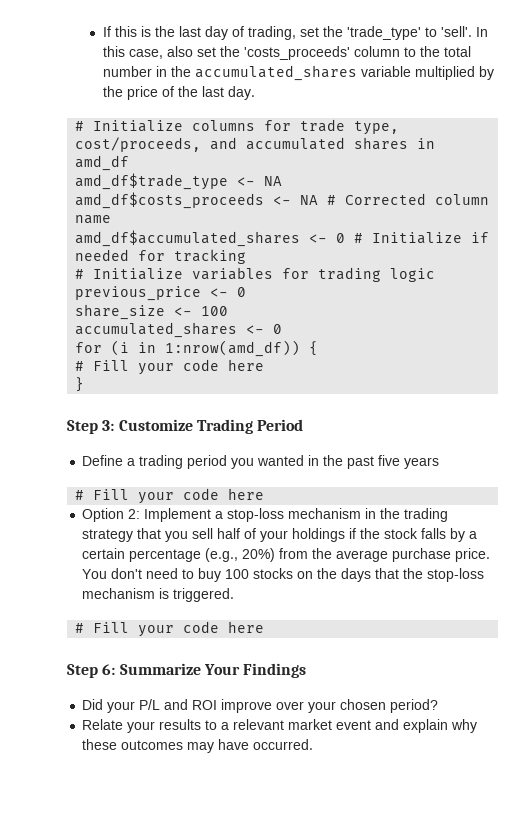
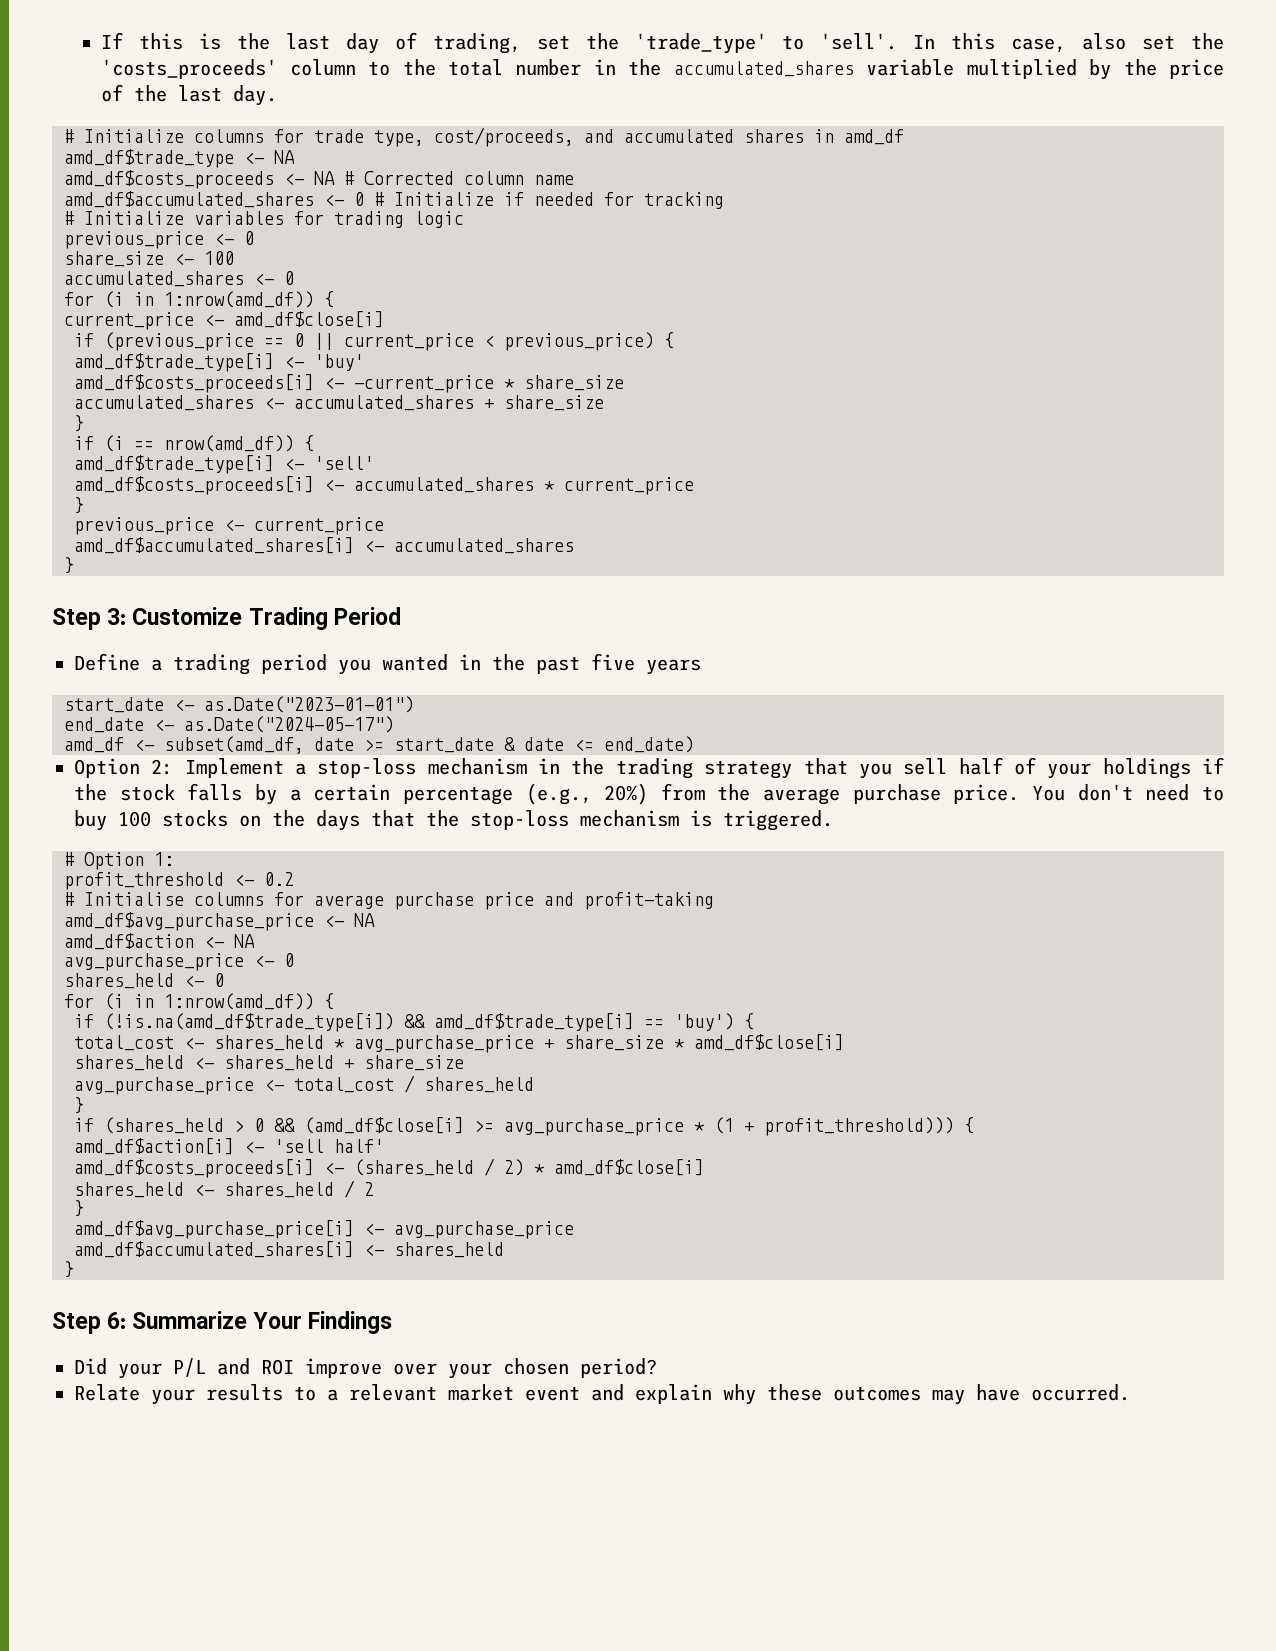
  accumulated_shares <- 0
  for (i in 1:nrow(amd_df)) {
- # Fill your code here
+ current_price <- amd_df$close[i]
+ if (previous_price == 0 || current_price < previous_price) {
+ amd_df$trade_type[i] <- 'buy'
+ amd_df$costs_proceeds[i] <- -current_price * share_size
+ accumulated_shares <- accumulated_shares + share_size
+ }
+ if (i == nrow(amd_df)) {
+ amd_df$trade_type[i] <- 'sell'
+ amd_df$costs_proceeds[i] <- accumulated_shares * current_price
+ }
+ previous_price <- current_price
+ amd_df$accumulated_shares[i] <- accumulated_shares
  Define a trading period you wanted in the past five years
- # Fill your code here
+ start_date <- as.Date("2023-01-01")
+ end_date <- as.Date("2024-05-17")
+ amd_df <- subset(amd_df, date >= start_date & date <= end_date)
  You don't need to buy 100 stocks on the days that the stop-loss mechanism is triggered.
- # Fill your code here
+ # Option 1:
+ profit_threshold <- 0.2
+ # Initialise columns for average purchase price and profit-taking
+ amd_df$avg_purchase_price <- NA
+ amd_df$action <- NA
+ avg_purchase_price <- 0
+ shares_held <- 0
+ for (i in 1:nrow(amd_df)) {
+ if (!is.na(amd_df$trade_type[i]) && amd_df$trade_type[i] == 'buy') {
+ total_cost <- shares_held * avg_purchase_price + share_size * amd_df$close[i]
+ shares_held <- shares_held + share_size
+ avg_purchase_price <- total_cost / shares_held
+ }
+ if (shares_held > 0 && (amd_df$close[i] >= avg_purchase_price * (1 + profit_threshold))) {
+ amd_df$action[i] <- 'sell half'
+ amd_df$costs_proceeds[i] <- (shares_held / 2) * amd_df$close[i]
+ shares_held <- shares_held / 2
+ }
+ amd_df$avg_purchase_price[i] <- avg_purchase_price
+ amd_df$accumulated_shares[i] <- shares_held
+ }

